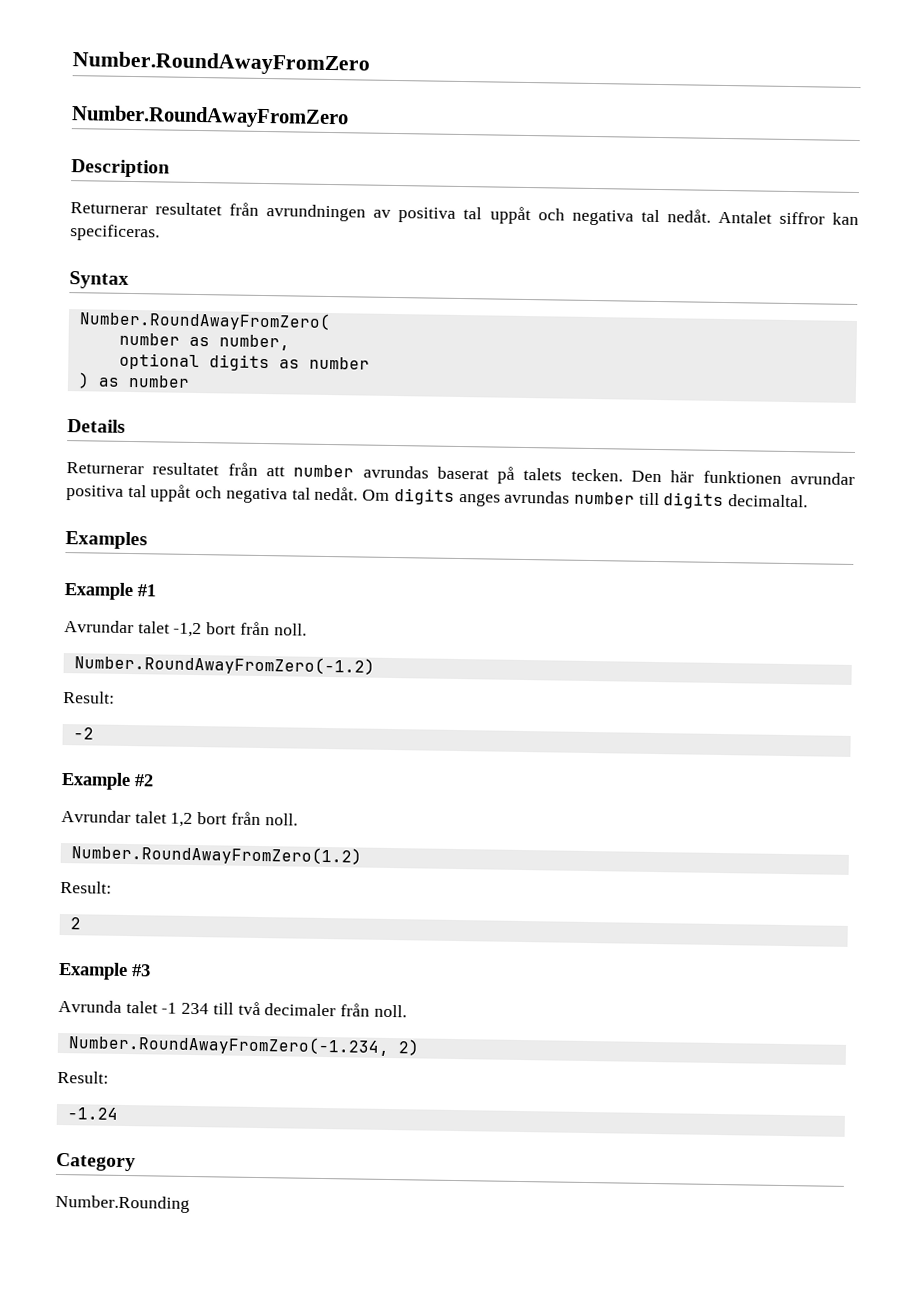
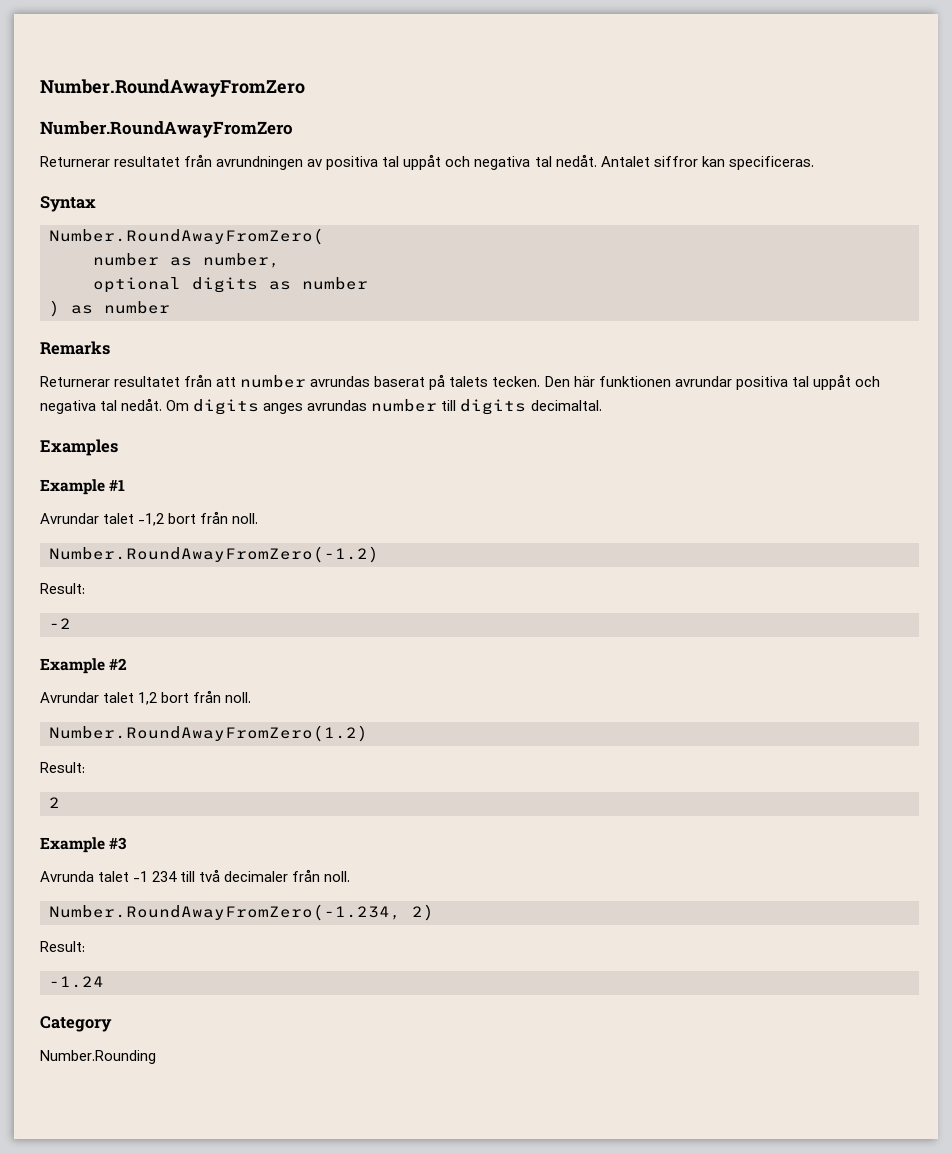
- Description
- Details
+ Remarks

